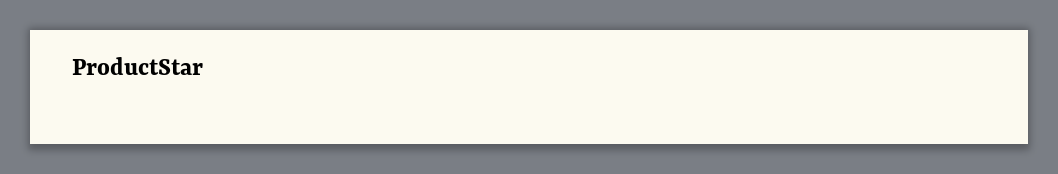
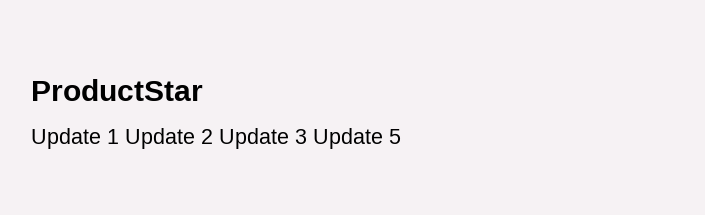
+ Update 1 Update 2 Update 3 Update 5

